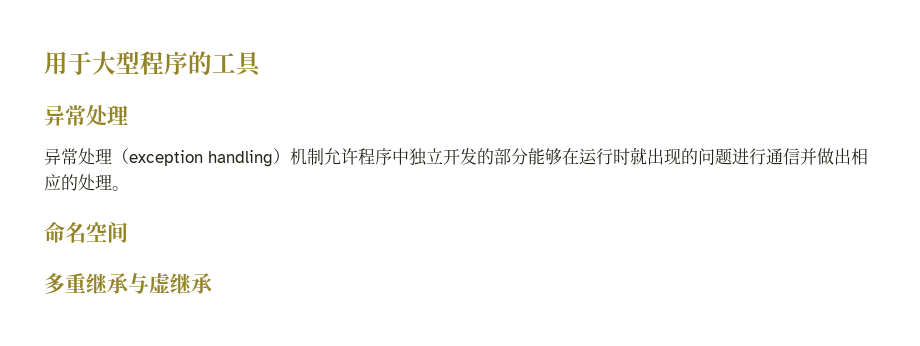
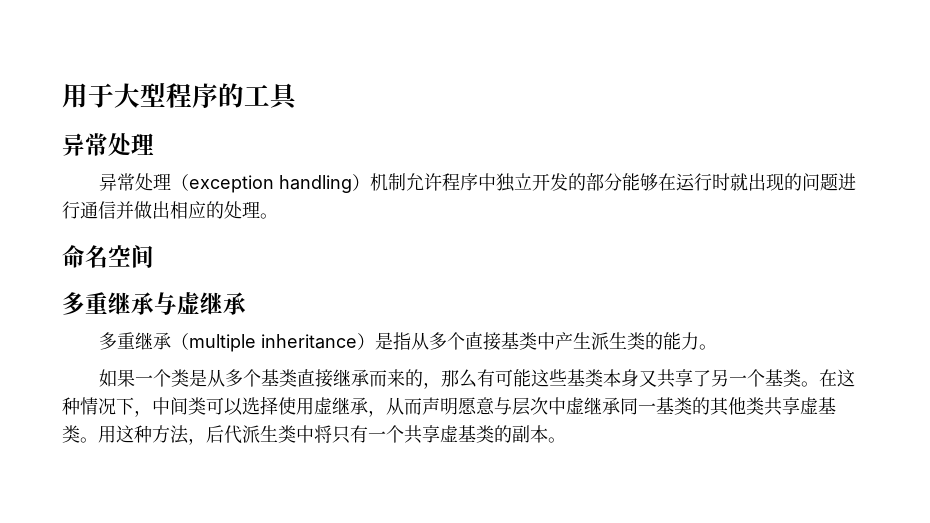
+ 多重继承（multiple inheritance）是指从多个直接基类中产生派生类的能力。
+ 如果一个类是从多个基类直接继承而来的，那么有可能这些基类本身又共享了另一个基类。在这种情况下，中间类可以选择使用虚继承，从而声明愿意与层次中虚继承同一基类的其他类共享虚基类。用这种方法，后代派生类中将只有一个共享虚基类的副本。

